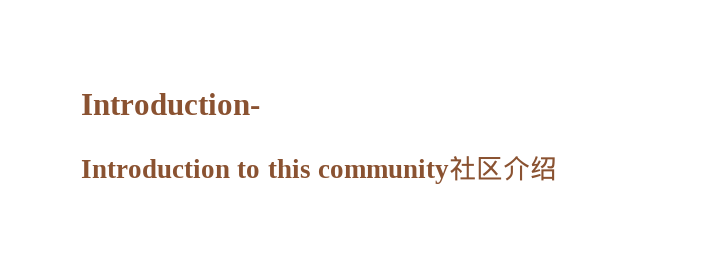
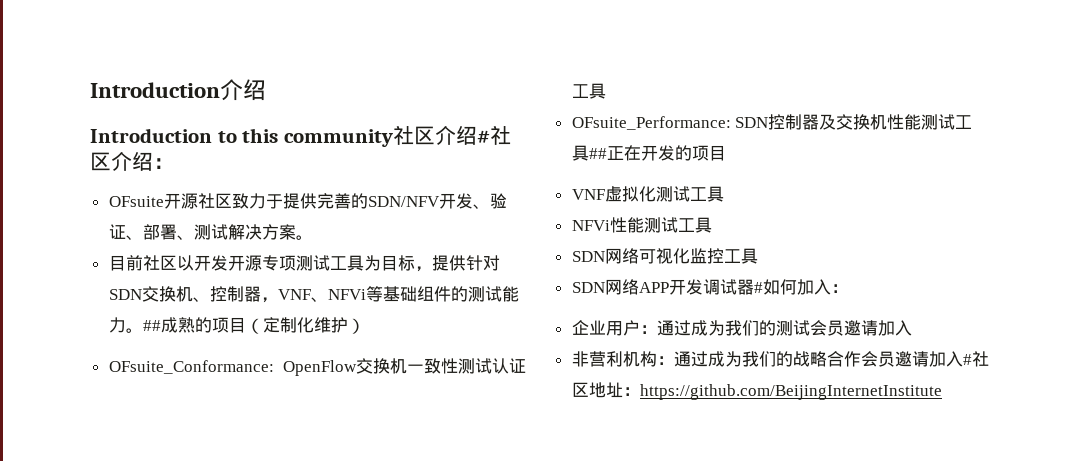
- Introduction-
+ Introduction介绍
- Introduction to this community社区介绍
+ Introduction to this community社区介绍#社区介绍：
+ OFsuite开源社区致力于提供完善的SDN/NFV开发、验证、部署、测试解决方案。
+ 目前社区以开发开源专项测试工具为目标，提供针对SDN交换机、控制器，VNF、NFVi等基础组件的测试能力。##成熟的项目（定制化维护）
+ OFsuite_Conformance: OpenFlow交换机一致性测试认证工具
+ OFsuite_Performance: SDN控制器及交换机性能测试工具##正在开发的项目
+ VNF虚拟化测试工具
+ NFVi性能测试工具
+ SDN网络可视化监控工具
+ SDN网络APP开发调试器#如何加入：
+ 企业用户：通过成为我们的测试会员邀请加入
+ 非营利机构：通过成为我们的战略合作会员邀请加入#社区地址：https://github.com/BeijingInternetInstitute

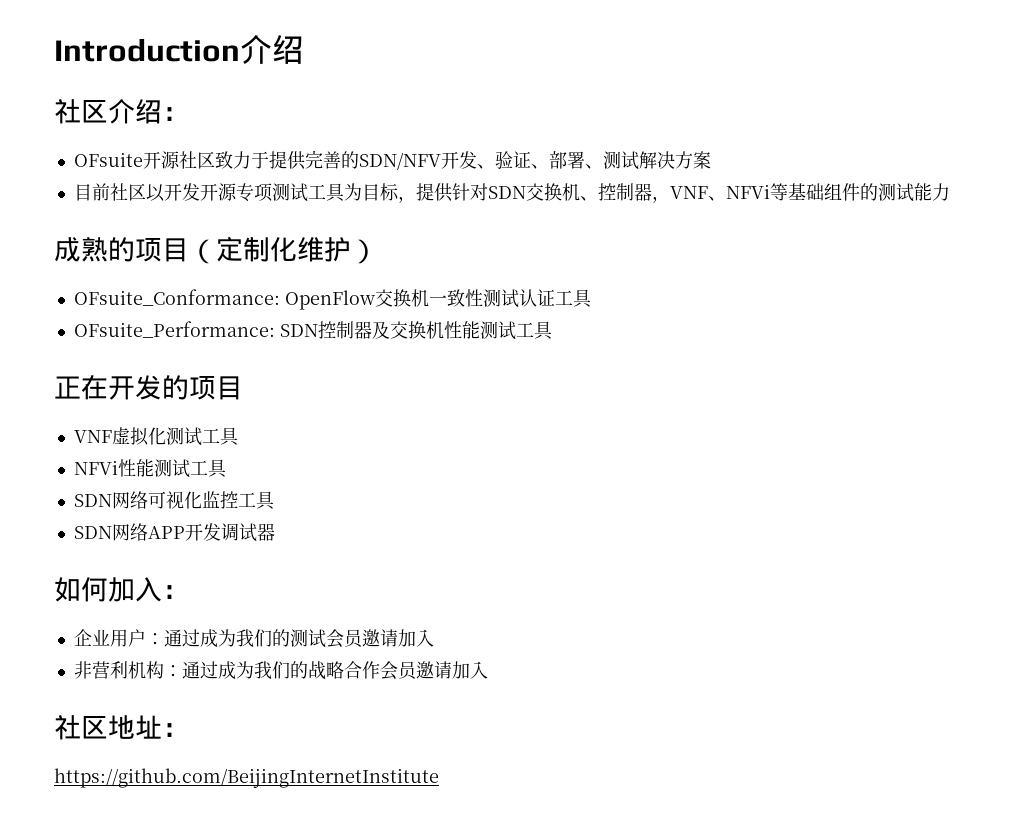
- Introduction to this community社区介绍#社区介绍：
+ 社区介绍：
- OFsuite开源社区致力于提供完善的SDN/NFV开发、验证、部署、测试解决方案。
+ OFsuite开源社区致力于提供完善的SDN/NFV开发、验证、部署、测试解决方案
- 目前社区以开发开源专项测试工具为目标，提供针对SDN交换机、控制器，VNF、NFVi等基础组件的测试能力。##成熟的项目（定制化维护）
+ 目前社区以开发开源专项测试工具为目标，提供针对SDN交换机、控制器，VNF、NFVi等基础组件的测试能力
+ 成熟的项目（定制化维护）
- OFsuite_Performance: SDN控制器及交换机性能测试工具##正在开发的项目
+ OFsuite_Performance: SDN控制器及交换机性能测试工具
+ 正在开发的项目
- SDN网络APP开发调试器#如何加入：
+ SDN网络APP开发调试器
+ 如何加入：
- 非营利机构：通过成为我们的战略合作会员邀请加入#社区地址：https://github.com/BeijingInternetInstitute
+ 非营利机构：通过成为我们的战略合作会员邀请加入
+ 社区地址：
+ https://github.com/BeijingInternetInstitute

